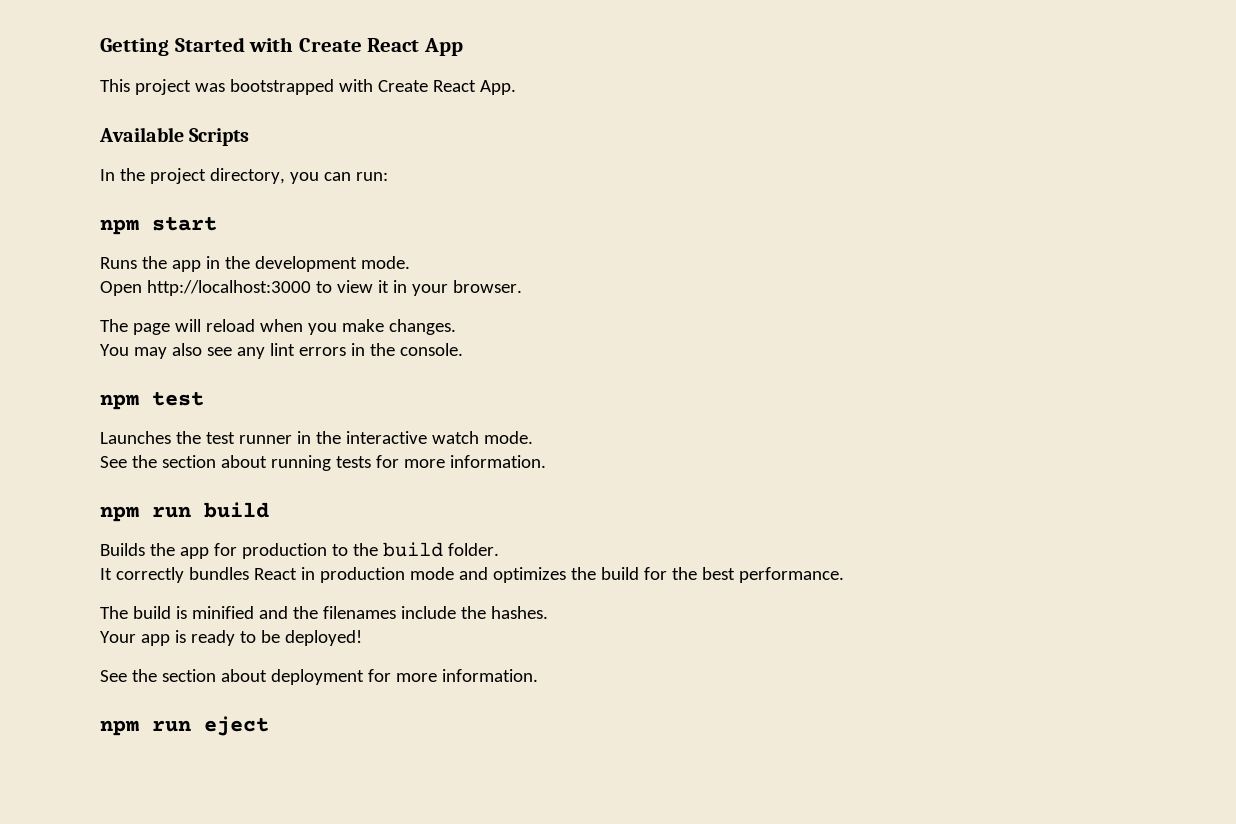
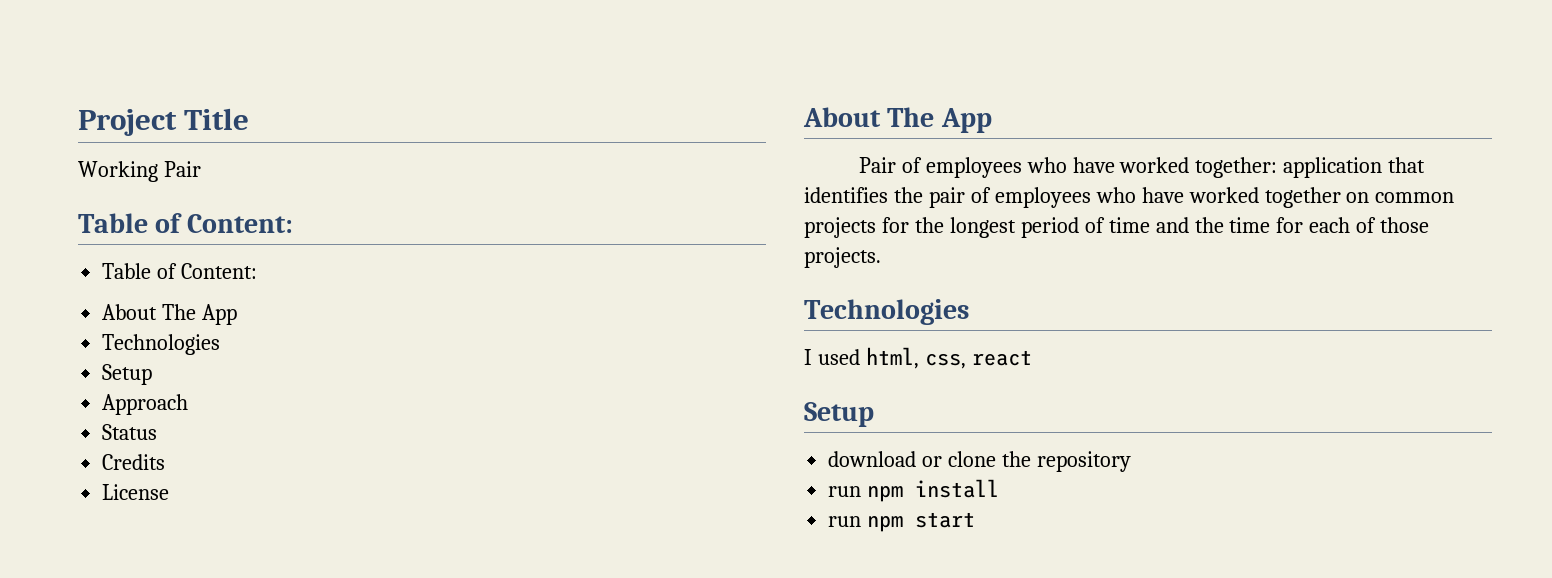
- Getting Started with Create React App
- This project was bootstrapped with Create React App.
- Available Scripts
- In the project directory, you can run:
- npm start
- Runs the app in the development mode.
- Open http://localhost:3000 to view it in your browser.
- The page will reload when you make changes.
- You may also see any lint errors in the console.
- npm test
- Launches the test runner in the interactive watch mode.
- See the section about running tests for more information.
- npm run build
- Builds the app for production to the build folder.
- It correctly bundles React in production mode and optimizes the build for the best performance.
- The build is minified and the filenames include the hashes.
- Your app is ready to be deployed!
- See the section about deployment for more information.
- npm run eject
+ Project Title
+ Working Pair
+ Table of Content:
+ Table of Content:
+ About The App
+ Technologies
+ Setup
+ Approach
+ Status
+ Credits
+ License
+ About The App
+ Pair of employees who have worked together: application that identifies the pair of employees who have worked together on common projects for the longest period of time and the time for each of those projects.
+ Technologies
+ I used html, css, react
+ Setup
+ download or clone the repository
+ run npm install
+ run npm start

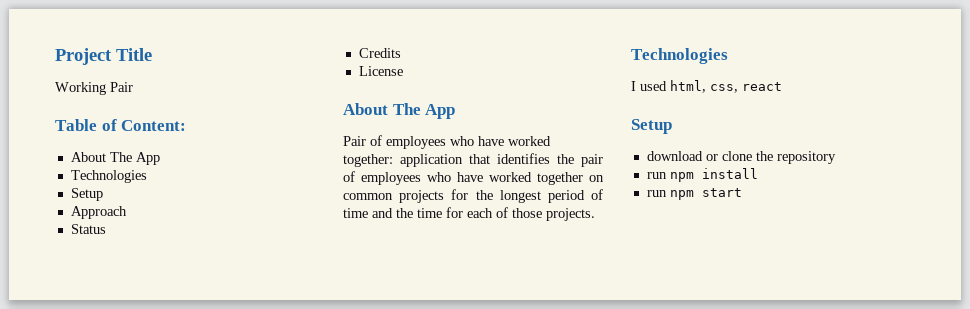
  Working Pair
- Table of Content:

